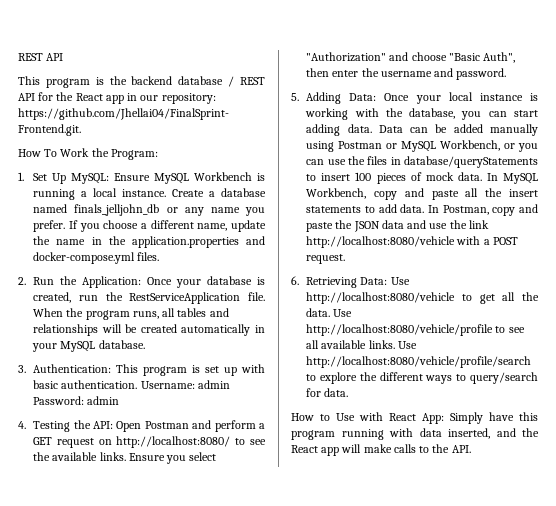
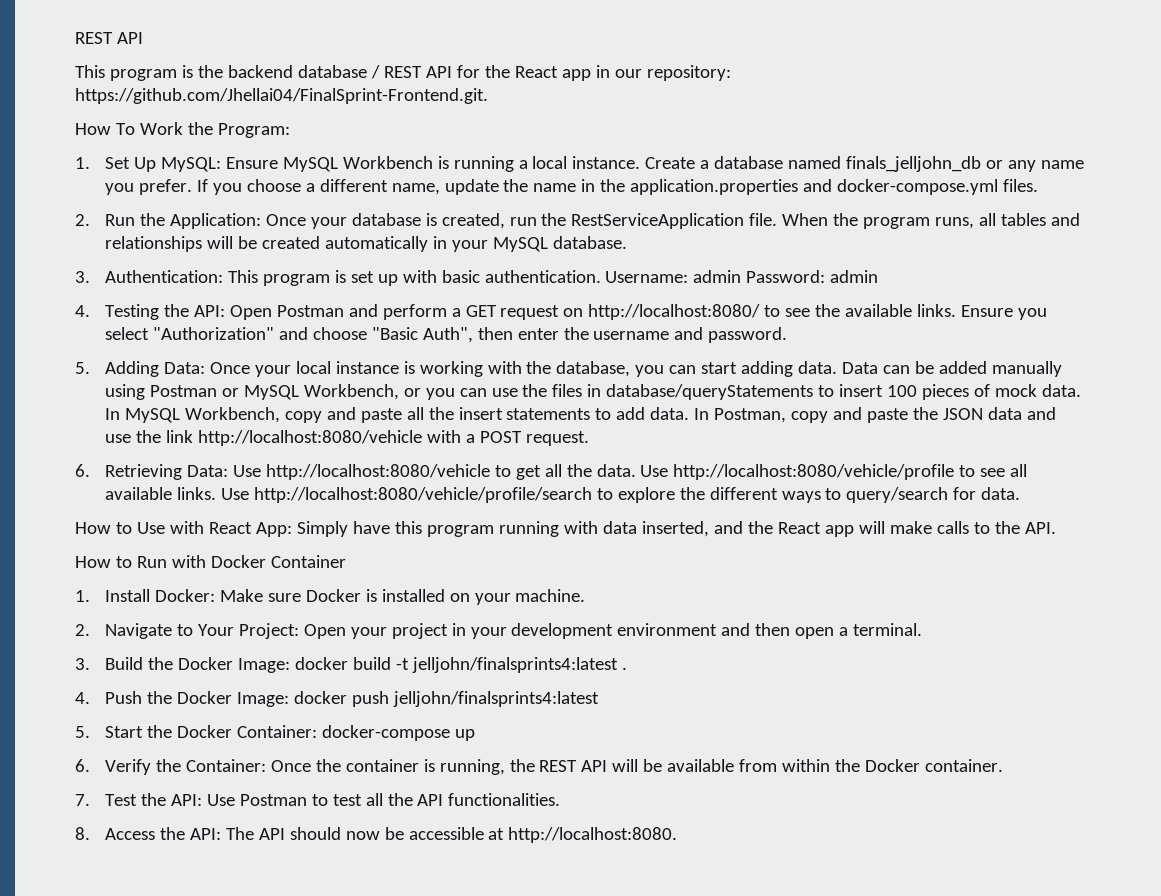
+ How to Run with Docker Container
+ 1. Install Docker: Make sure Docker is installed on your machine.
+ 2. Navigate to Your Project: Open your project in your development environment and then open a terminal.
+ 3. Build the Docker Image: docker build -t jelljohn/finalsprints4:latest .
+ 4. Push the Docker Image: docker push jelljohn/finalsprints4:latest
+ 5. Start the Docker Container: docker-compose up
+ 6. Verify the Container: Once the container is running, the REST API will be available from within the Docker container.
+ 7. Test the API: Use Postman to test all the API functionalities.
+ 8. Access the API: The API should now be accessible at http://localhost:8080.

